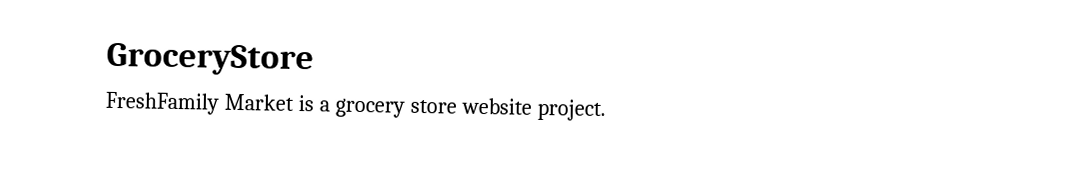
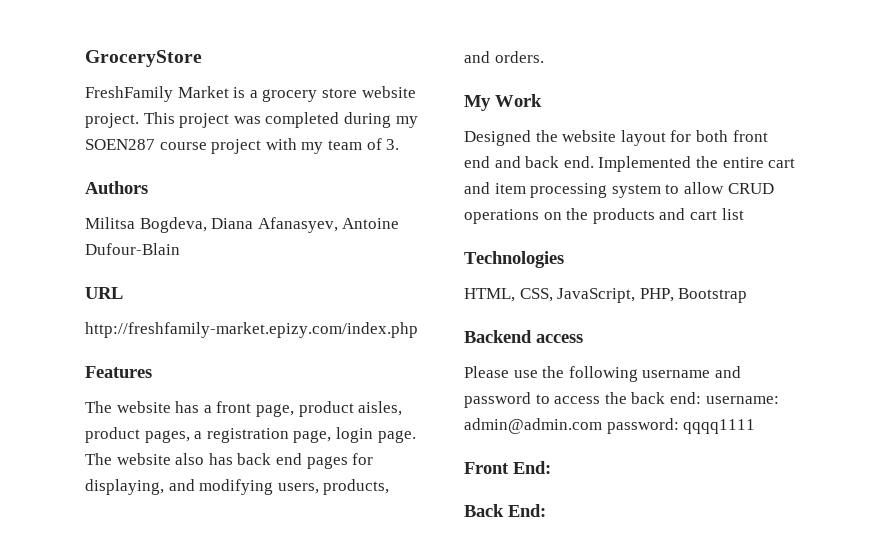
+ This project was completed during my SOEN287 course project with my team of 3.
+ Authors
+ Militsa Bogdeva, Diana Afanasyev, Antoine Dufour-Blain
+ URL
+ http://freshfamily-market.epizy.com/index.php
+ Features
+ The website has a front page, product aisles, product pages, a registration page, login page. The website also has back end pages for displaying, and modifying users, products, and orders.
+ My Work
+ Designed the website layout for both front end and back end. Implemented the entire cart and item processing system to allow CRUD operations on the products and cart list
+ Technologies
+ HTML, CSS, JavaScript, PHP, Bootstrap
+ Backend access
+ Please use the following username and password to access the back end: username: admin@admin.com password: qqqq1111
+ Front End:
+ Back End:

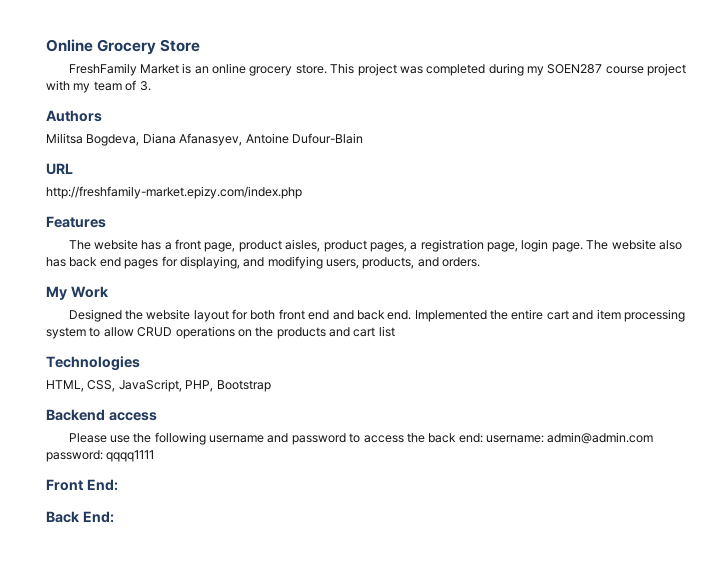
- GroceryStore
+ Online Grocery Store
- FreshFamily Market is a grocery store website project.
+ FreshFamily Market is an online grocery store.

